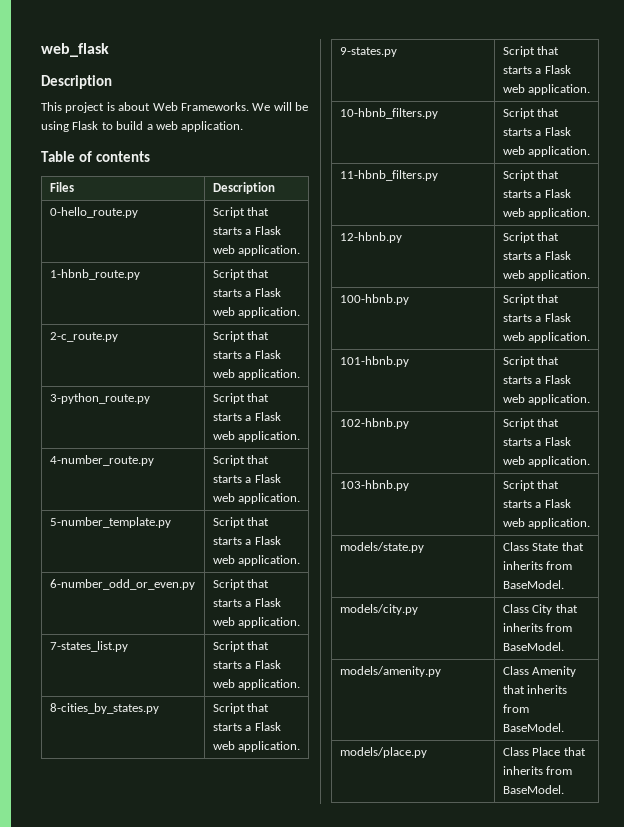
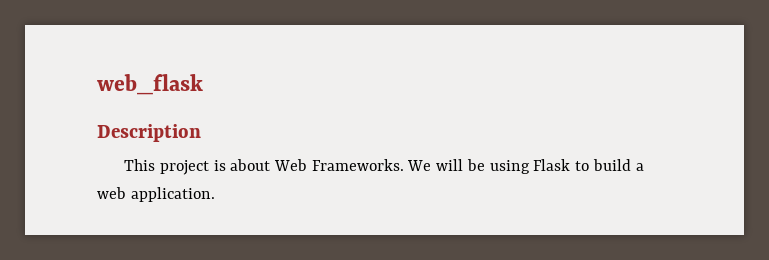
- Table of contents
- Files | Description
- 0-hello_route.py | Script that starts a Flask web application.
- 1-hbnb_route.py | Script that starts a Flask web application.
- 2-c_route.py | Script that starts a Flask web application.
- 3-python_route.py | Script that starts a Flask web application.
- 4-number_route.py | Script that starts a Flask web application.
- 5-number_template.py | Script that starts a Flask web application.
- 6-number_odd_or_even.py | Script that starts a Flask web application.
- 7-states_list.py | Script that starts a Flask web application.
- 8-cities_by_states.py | Script that starts a Flask web application.
- 9-states.py | Script that starts a Flask web application.
- 10-hbnb_filters.py | Script that starts a Flask web application.
- 11-hbnb_filters.py | Script that starts a Flask web application.
- 12-hbnb.py | Script that starts a Flask web application.
- 100-hbnb.py | Script that starts a Flask web application.
- 101-hbnb.py | Script that starts a Flask web application.
- 102-hbnb.py | Script that starts a Flask web application.
- 103-hbnb.py | Script that starts a Flask web application.
- models/state.py | Class State that inherits from BaseModel.
- models/city.py | Class City that inherits from BaseModel.
- models/amenity.py | Class Amenity that inherits from BaseModel.
- models/place.py | Class Place that inherits from BaseModel.

